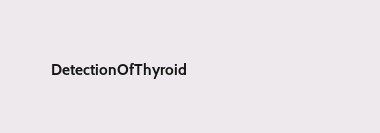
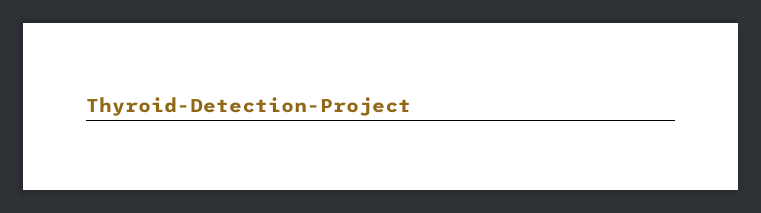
- DetectionOfThyroid
+ Thyroid-Detection-Project

